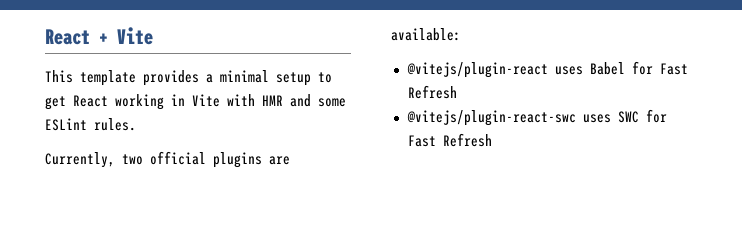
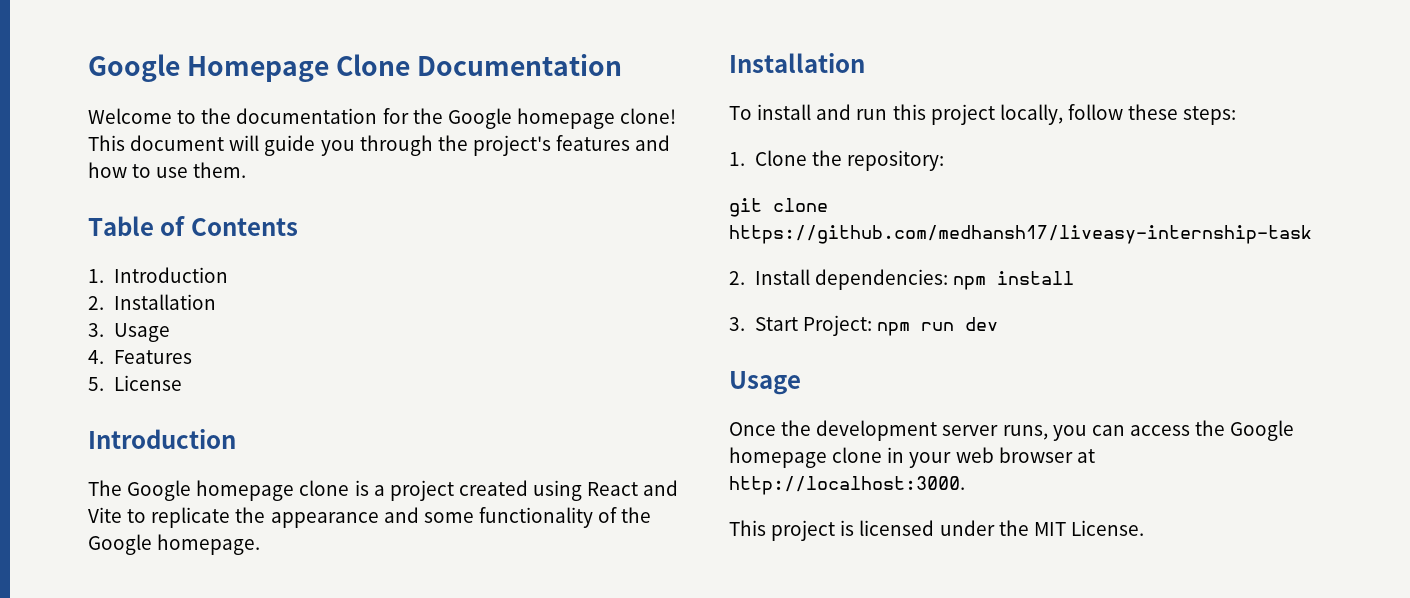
- React + Vite
- This template provides a minimal setup to get React working in Vite with HMR and some ESLint rules.
- Currently, two official plugins are available:
- @vitejs/plugin-react uses Babel for Fast Refresh
- @vitejs/plugin-react-swc uses SWC for Fast Refresh
+ Google Homepage Clone Documentation
+ Welcome to the documentation for the Google homepage clone! This document will guide you through the project's features and how to use them.
+ Table of Contents
+ 1. Introduction
+ 2. Installation
+ 3. Usage
+ 4. Features
+ 5. License
+ Introduction
+ The Google homepage clone is a project created using React and Vite to replicate the appearance and some functionality of the Google homepage.
+ Installation
+ To install and run this project locally, follow these steps:
+ 1. Clone the repository:
+ git clone https://github.com/medhansh17/liveasy-internship-task
+ 2. Install dependencies: npm install
+ 3. Start Project: npm run dev
+ Usage
+ Once the development server runs, you can access the Google homepage clone in your web browser at http://localhost:3000.
+ This project is licensed under the MIT License.

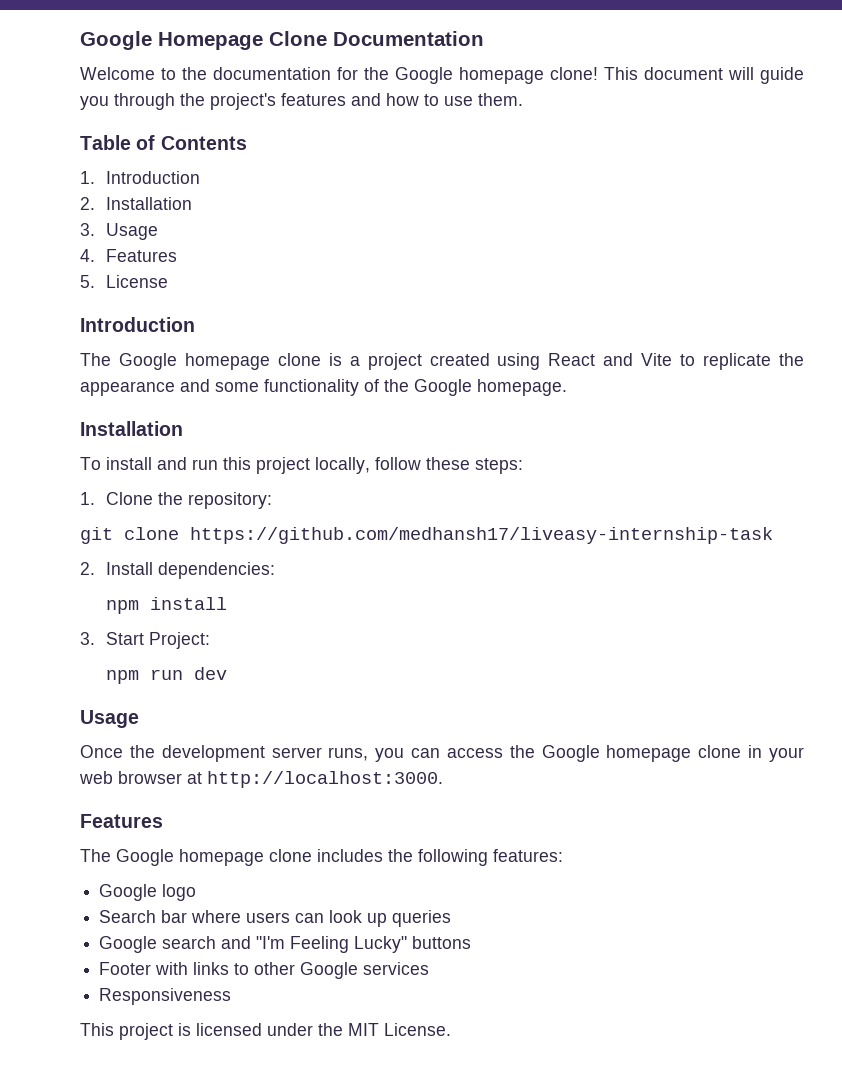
- 2. Install dependencies: npm install
+ 2. Install dependencies:
+ npm install
- 3. Start Project: npm run dev
+ 3. Start Project:
+ npm run dev
  Once the development server runs, you can access the Google homepage clone in your web browser at http://localhost:3000.
+ Features
+ The Google homepage clone includes the following features:
+ Google logo
+ Search bar where users can look up queries
+ Google search and "I'm Feeling Lucky" buttons
+ Footer with links to other Google services
+ Responsiveness

